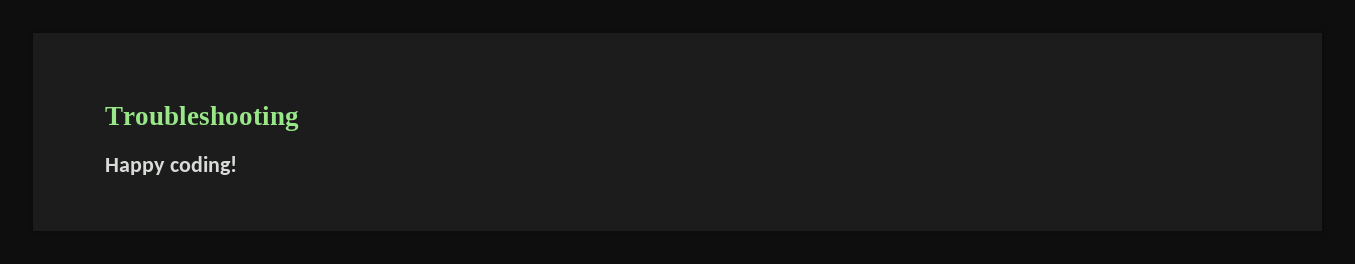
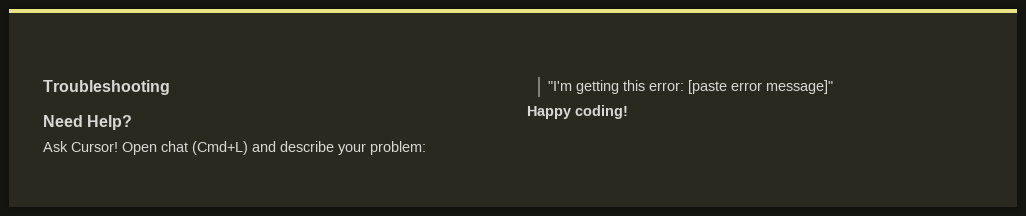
+ Need Help?
+ Ask Cursor! Open chat (Cmd+L) and describe your problem:
+ "I'm getting this error: [paste error message]"

